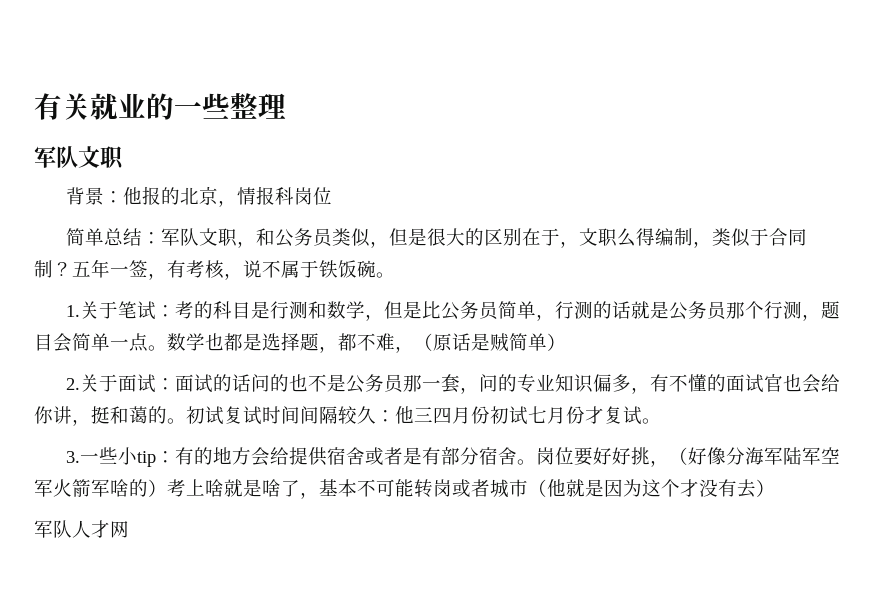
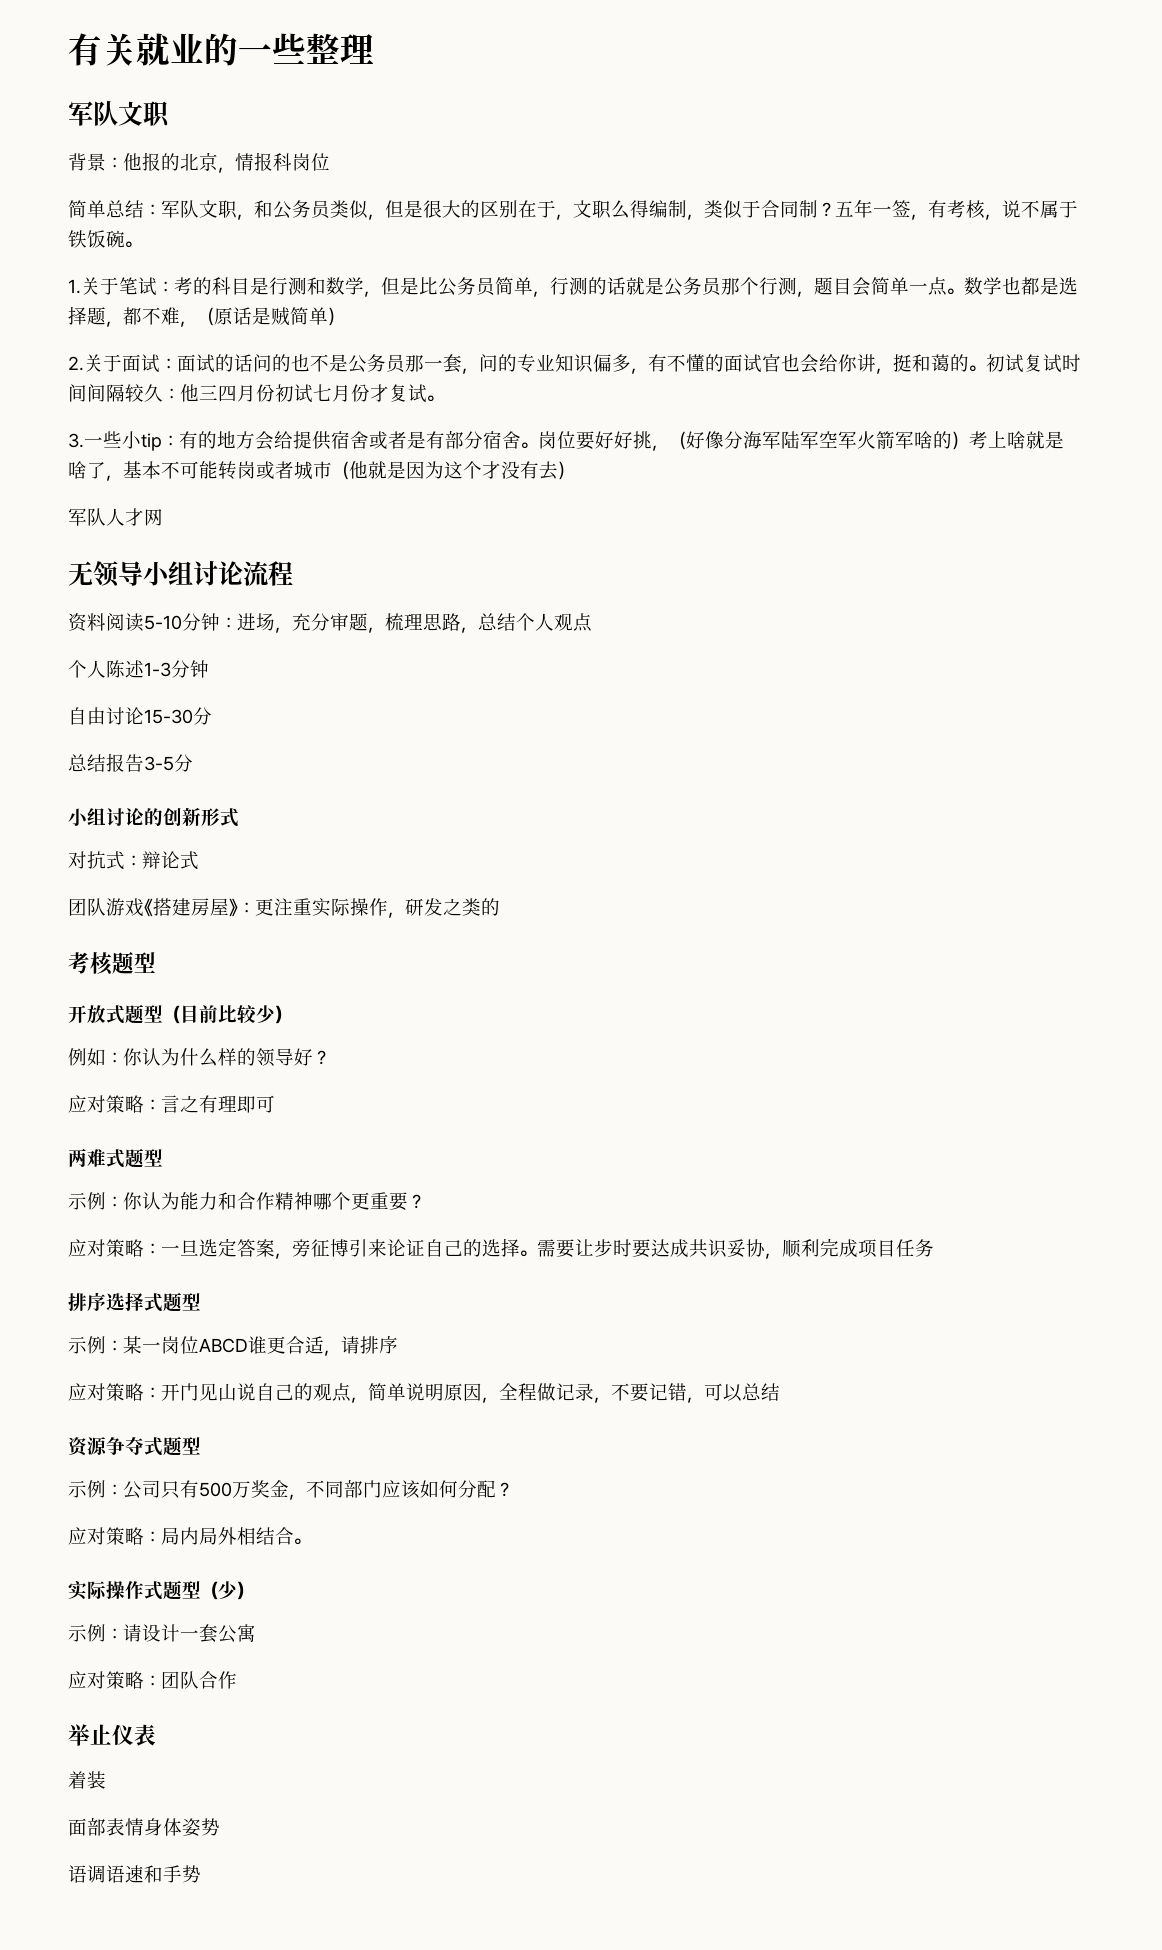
+ 无领导小组讨论流程
+ 资料阅读5-10分钟：进场，充分审题，梳理思路，总结个人观点
+ 个人陈述1-3分钟
+ 自由讨论15-30分
+ 总结报告3-5分
+ 小组讨论的创新形式
+ 对抗式：辩论式
+ 团队游戏《搭建房屋》：更注重实际操作，研发之类的
+ 考核题型
+ 开放式题型（目前比较少）
+ 例如：你认为什么样的领导好？
+ 应对策略：言之有理即可
+ 两难式题型
+ 示例：你认为能力和合作精神哪个更重要？
+ 应对策略：一旦选定答案，旁征博引来论证自己的选择。需要让步时要达成共识妥协，顺利完成项目任务
+ 排序选择式题型
+ 示例：某一岗位ABCD谁更合适，请排序
+ 应对策略：开门见山说自己的观点，简单说明原因，全程做记录，不要记错，可以总结
+ 资源争夺式题型
+ 示例：公司只有500万奖金，不同部门应该如何分配？
+ 应对策略：局内局外相结合。
+ 实际操作式题型（少）
+ 示例：请设计一套公寓
+ 应对策略：团队合作
+ 举止仪表
+ 着装
+ 面部表情身体姿势
+ 语调语速和手势

